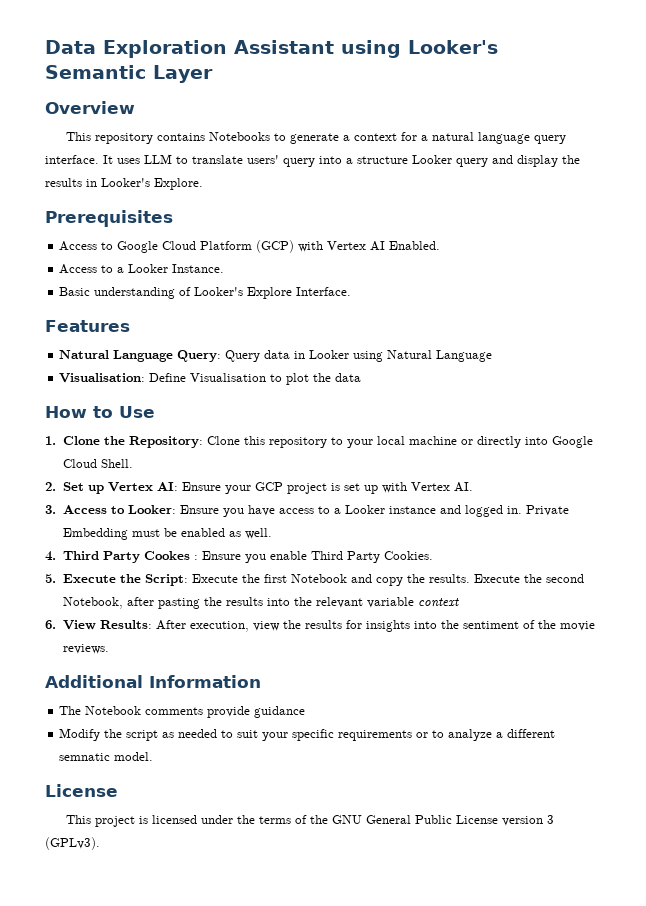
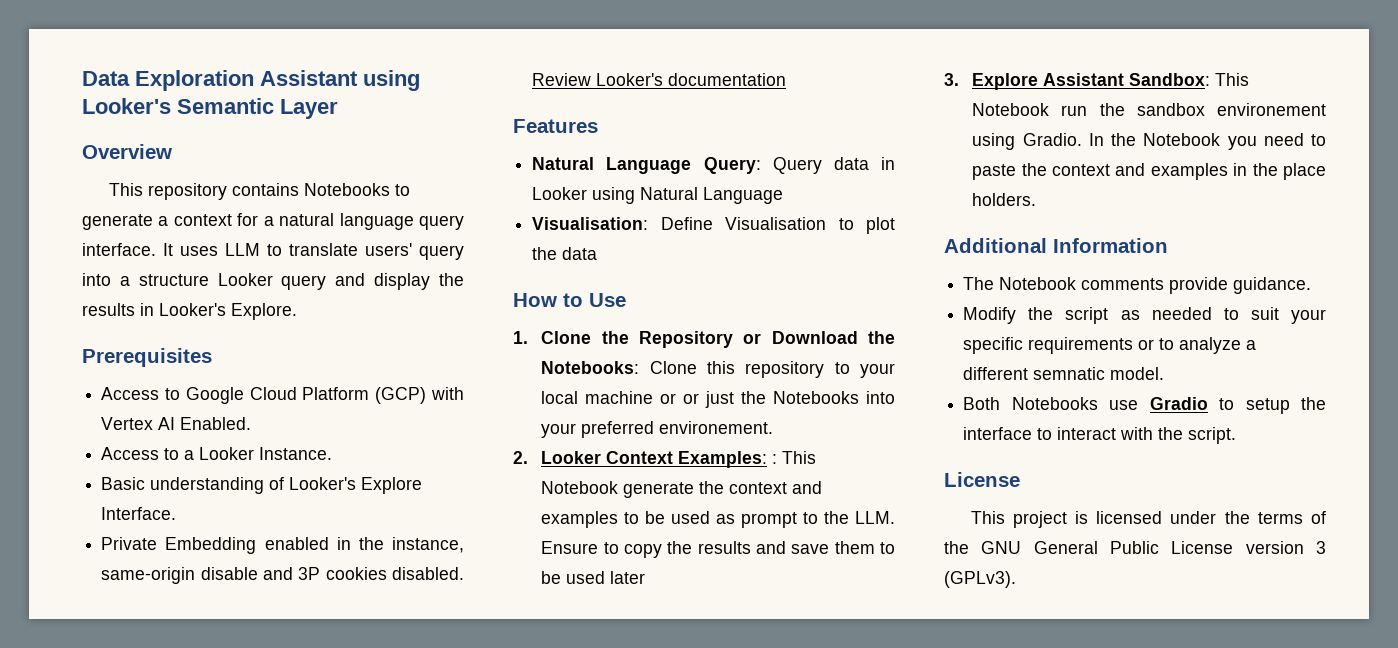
+ Private Embedding enabled in the instance, same-origin disable and 3P cookies disabled. Review Looker's documentation
- 1. Clone the Repository: Clone this repository to your local machine or directly into Google Cloud Shell.
- 2. Set up Vertex AI: Ensure your GCP project is set up with Vertex AI.
- 3. Access to Looker: Ensure you have access to a Looker instance and logged in. Private Embedding must be enabled as well.
- 4. Third Party Cookes : Ensure you enable Third Party Cookies.
- 5. Execute the Script: Execute the first Notebook and copy the results. Execute the second Notebook, after pasting the results into the relevant variable context
- 6. View Results: After execution, view the results for insights into the sentiment of the movie reviews.
+ 1. Clone the Repository or Download the Notebooks: Clone this repository to your local machine or or just the Notebooks into your preferred environement.
+ 2. Looker Context Examples: : This Notebook generate the context and examples to be used as prompt to the LLM. Ensure to copy the results and save them to be used later
+ 3. Explore Assistant Sandbox: This Notebook run the sandbox environement using Gradio. In the Notebook you need to paste the context and examples in the place holders.
- The Notebook comments provide guidance
+ The Notebook comments provide guidance.
+ Both Notebooks use Gradio to setup the interface to interact with the script.

